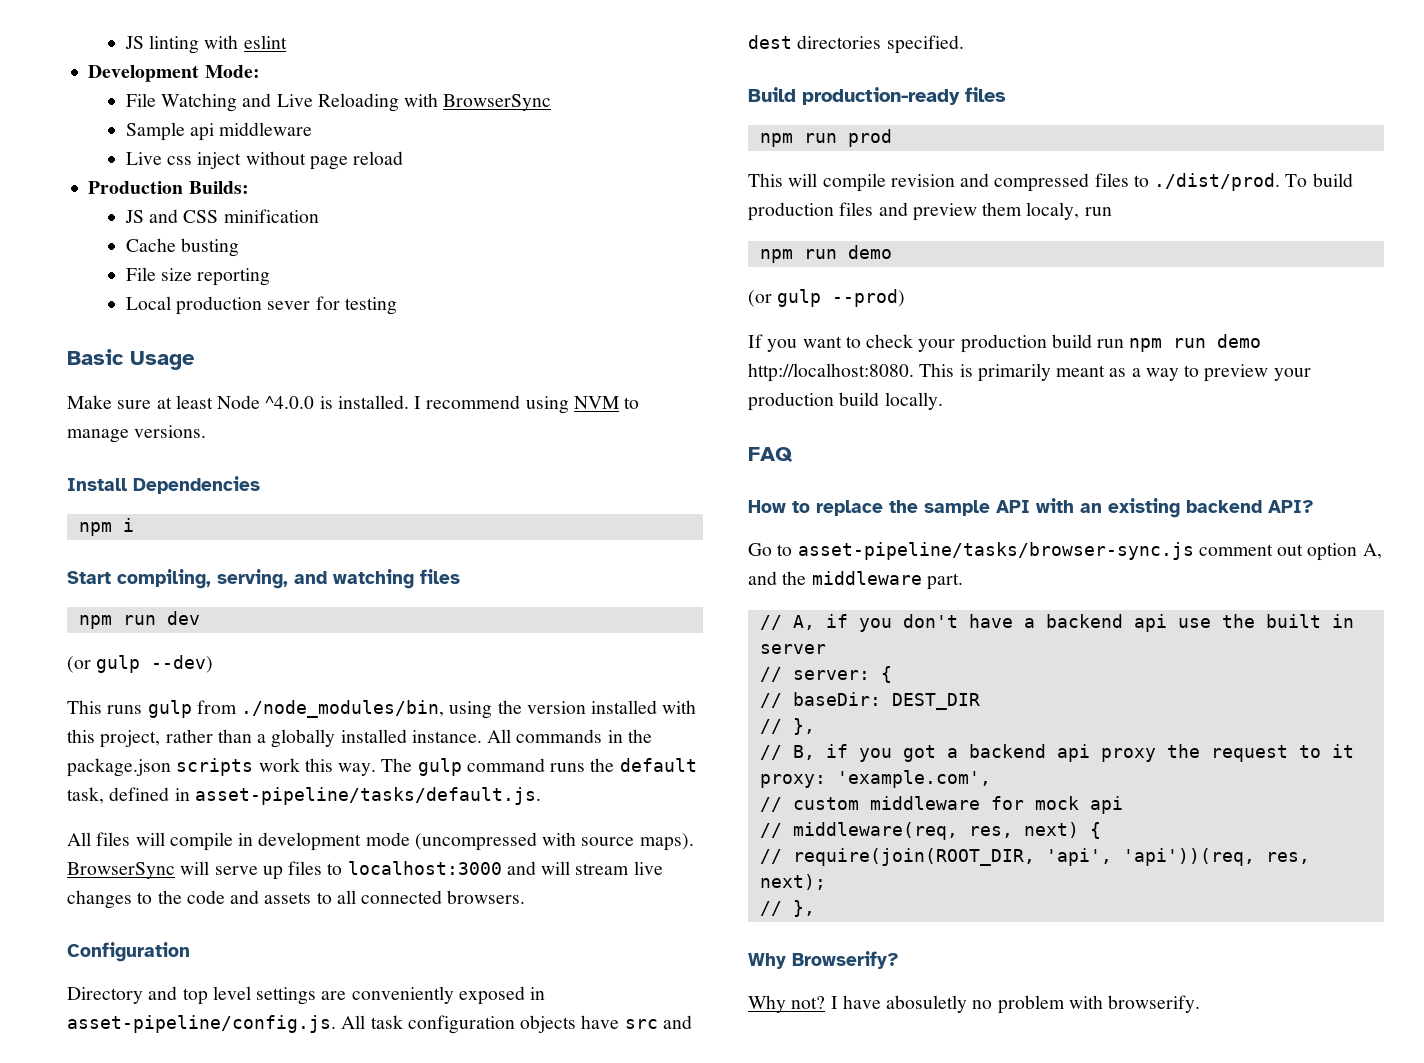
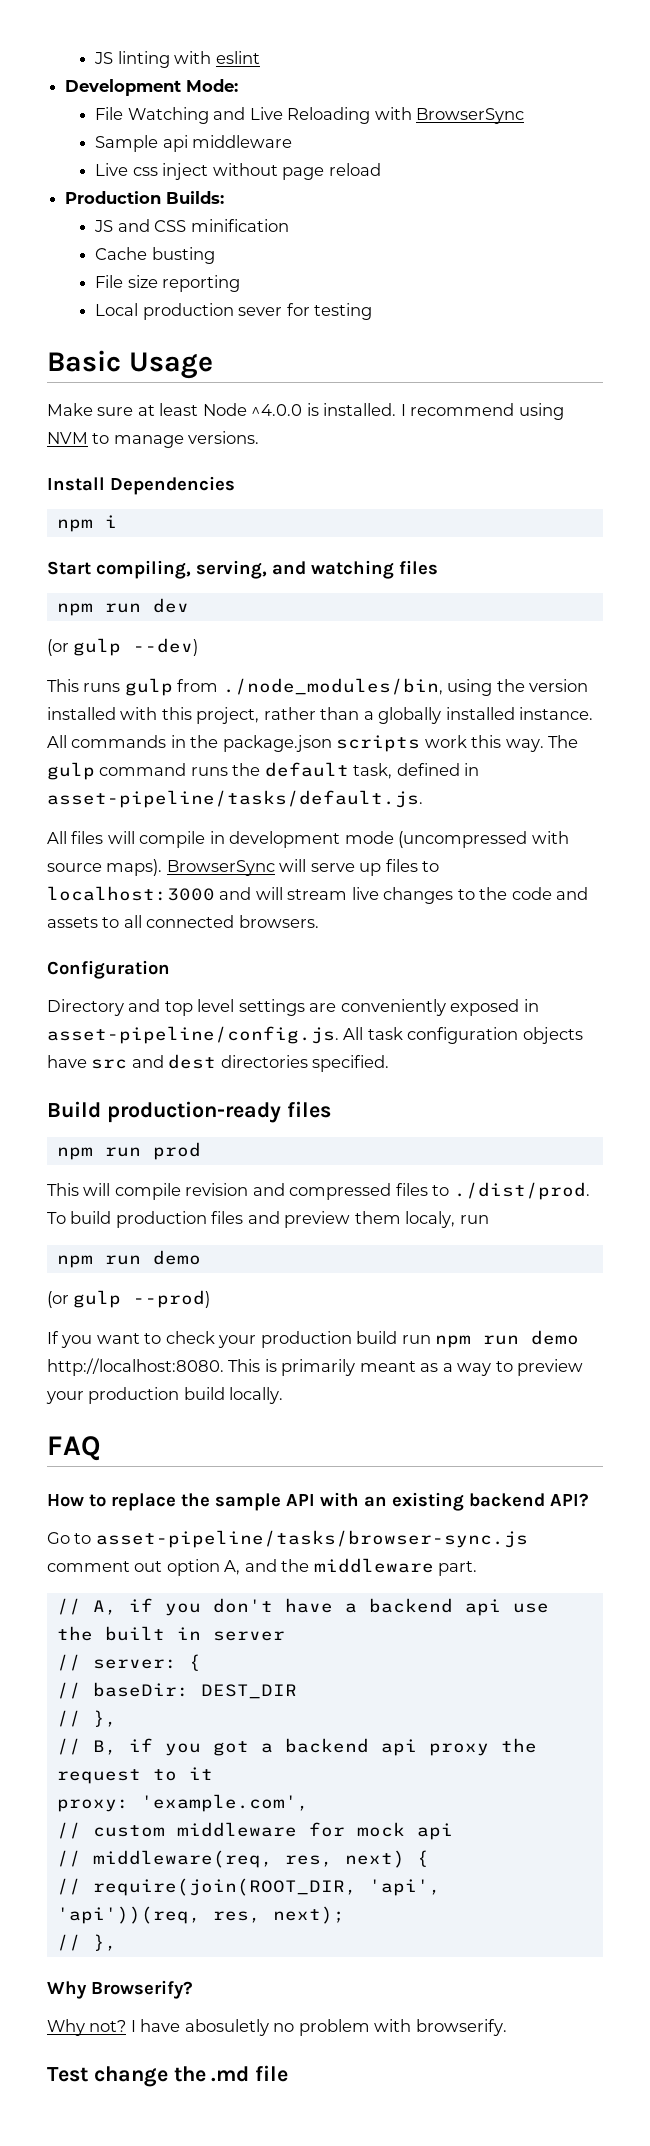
+ Test change the .md file

